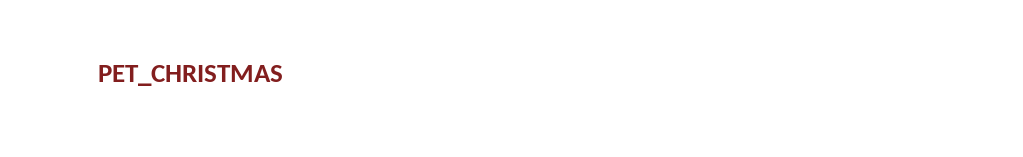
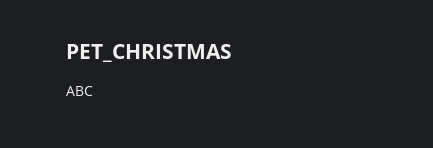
+ ABC

